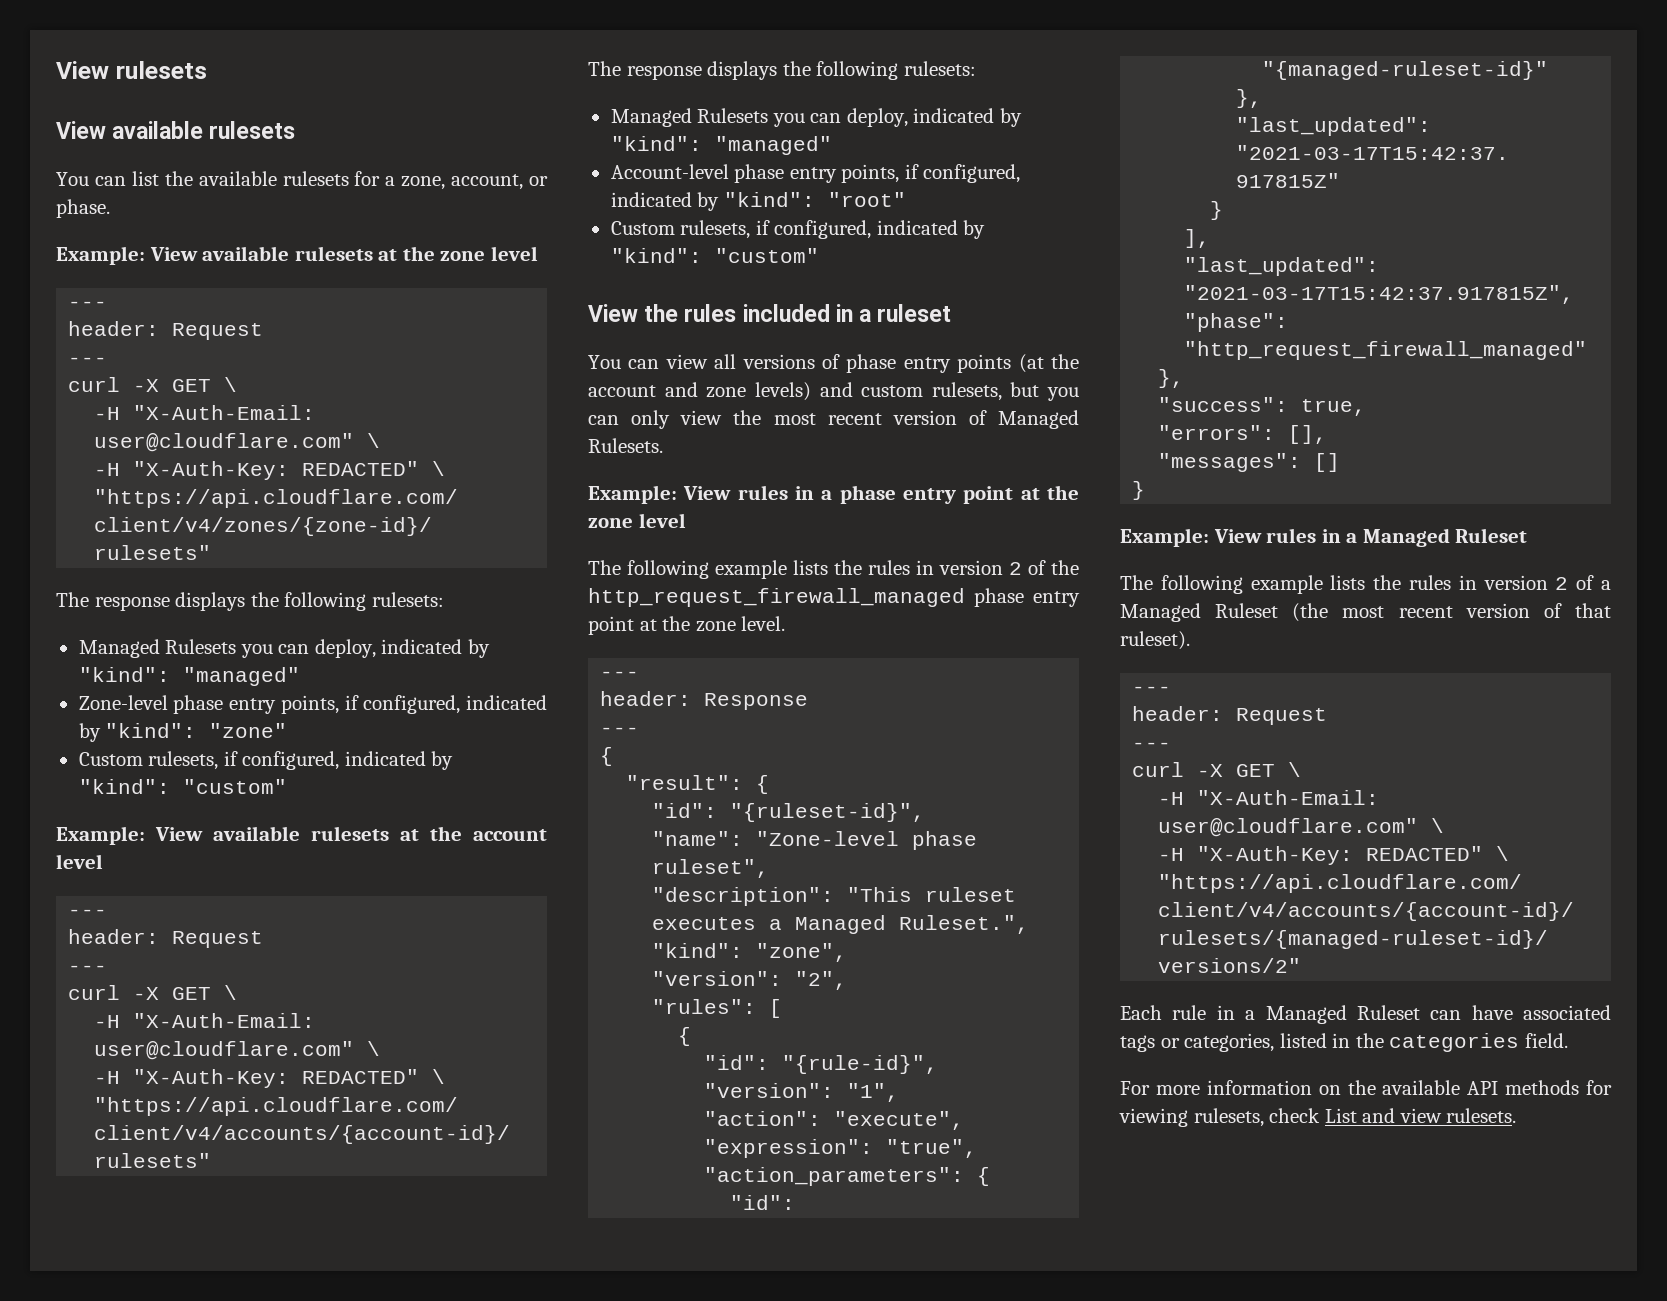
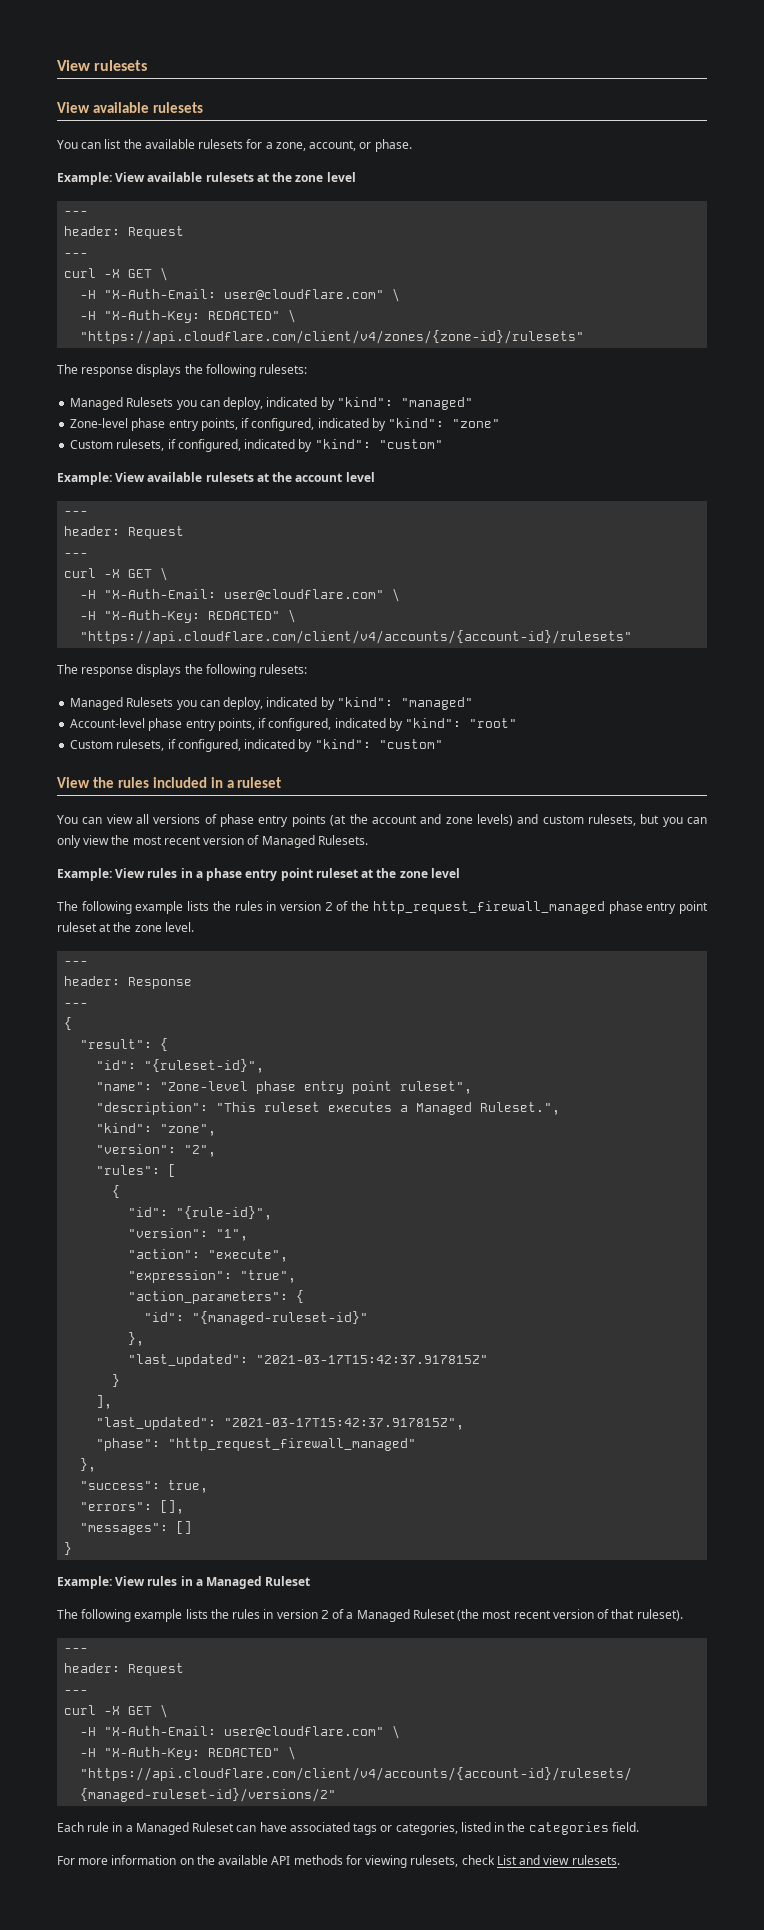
- Example: View rules in a phase entry point at the zone level
+ Example: View rules in a phase entry point ruleset at the zone level
- The following example lists the rules in version 2 of the http_request_firewall_managed phase entry point at the zone level.
+ The following example lists the rules in version 2 of the http_request_firewall_managed phase entry point ruleset at the zone level.
- "name": "Zone-level phase ruleset",
+ "name": "Zone-level phase entry point ruleset",

